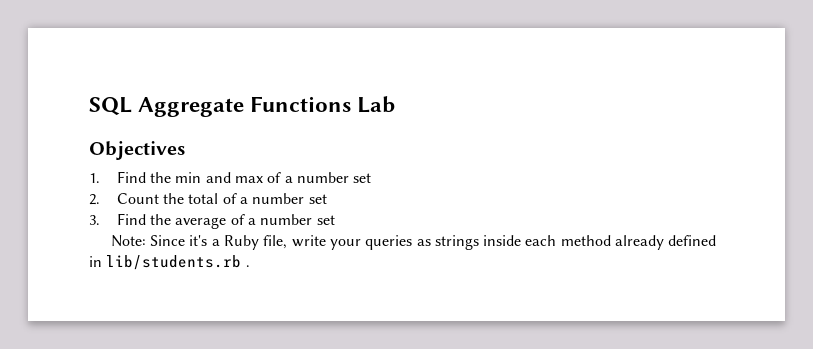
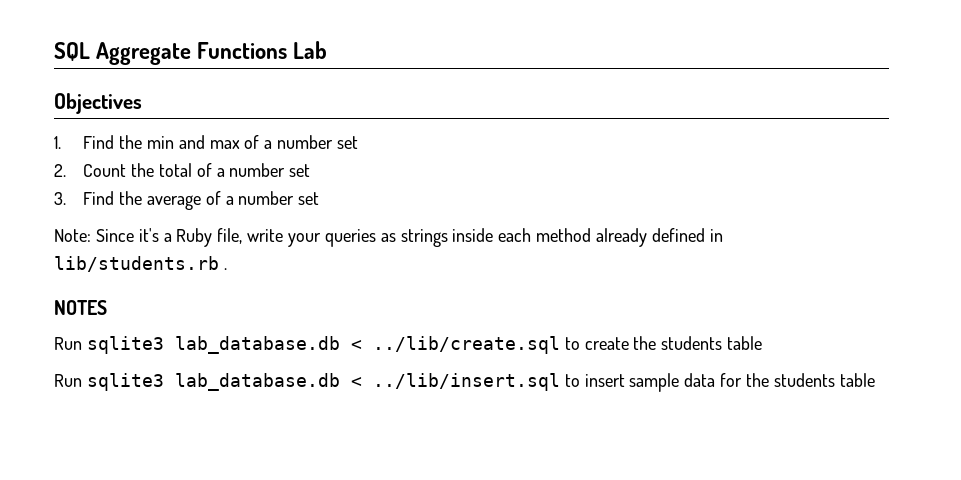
+ NOTES
+ Run sqlite3 lab_database.db < ../lib/create.sql to create the students table
+ Run sqlite3 lab_database.db < ../lib/insert.sql to insert sample data for the students table

